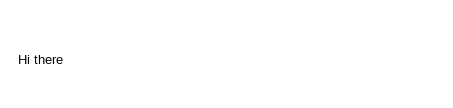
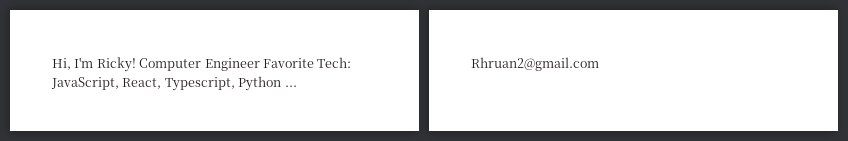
- Hi there
+ Hi, I'm Ricky! Computer Engineer Favorite Tech: JavaScript, React, Typescript, Python ... Rhruan2@gmail.com

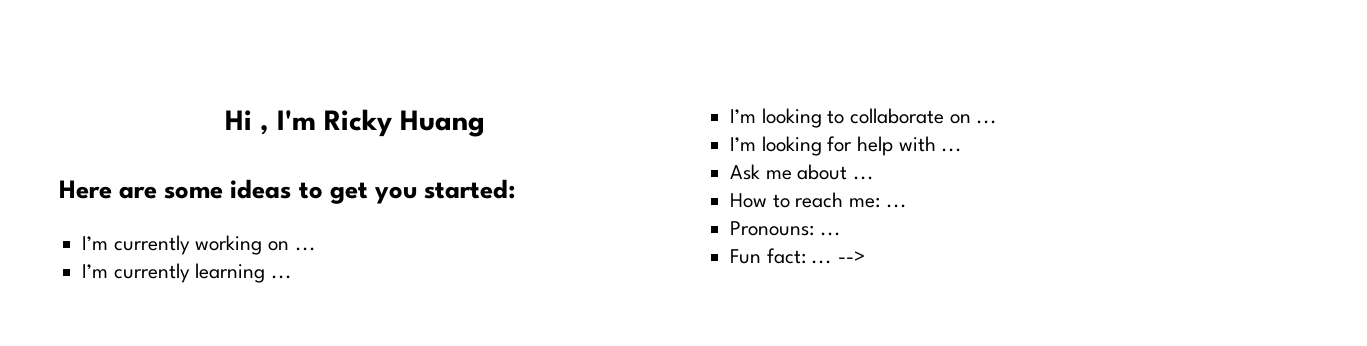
- Hi, I'm Ricky! Computer Engineer Favorite Tech: JavaScript, React, Typescript, Python ... Rhruan2@gmail.com
+ Hi , I'm Ricky Huang
+ Here are some ideas to get you started:
+ I’m currently working on ...
+ I’m currently learning ...
+ I’m looking to collaborate on ...
+ I’m looking for help with ...
+ Ask me about ...
+ How to reach me: ...
+ Pronouns: ...
+ Fun fact: ... -->

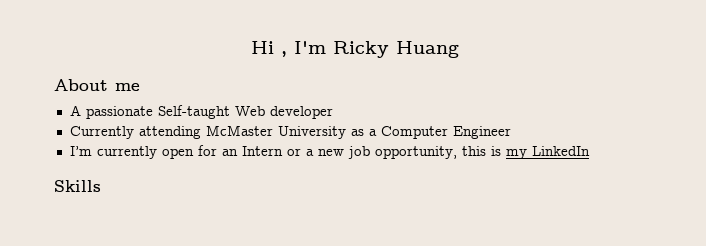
- Here are some ideas to get you started:
- I’m currently working on ...
- I’m currently learning ...
- I’m looking to collaborate on ...
- I’m looking for help with ...
- Ask me about ...
- How to reach me: ...
- Pronouns: ...
- Fun fact: ... -->
+ About me
+ A passionate Self-taught Web developer
+ Currently attending McMaster University as a Computer Engineer
+ I’m currently open for an Intern or a new job opportunity, this is my LinkedIn
+ Skills

